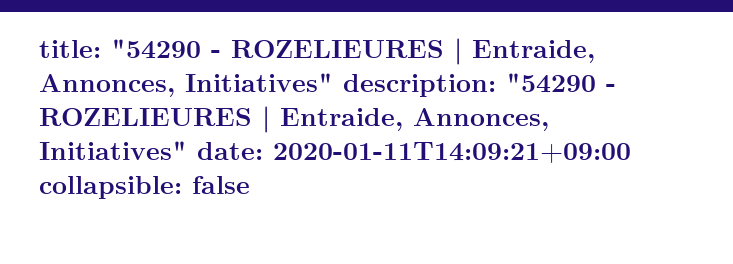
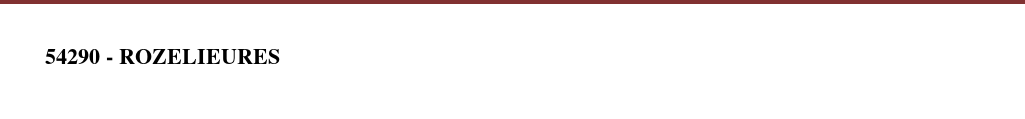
- title: "54290 - ROZELIEURES | Entraide, Annonces, Initiatives" description: "54290 - ROZELIEURES | Entraide, Annonces, Initiatives" date: 2020-01-11T14:09:21+09:00 collapsible: false
+ 54290 - ROZELIEURES

